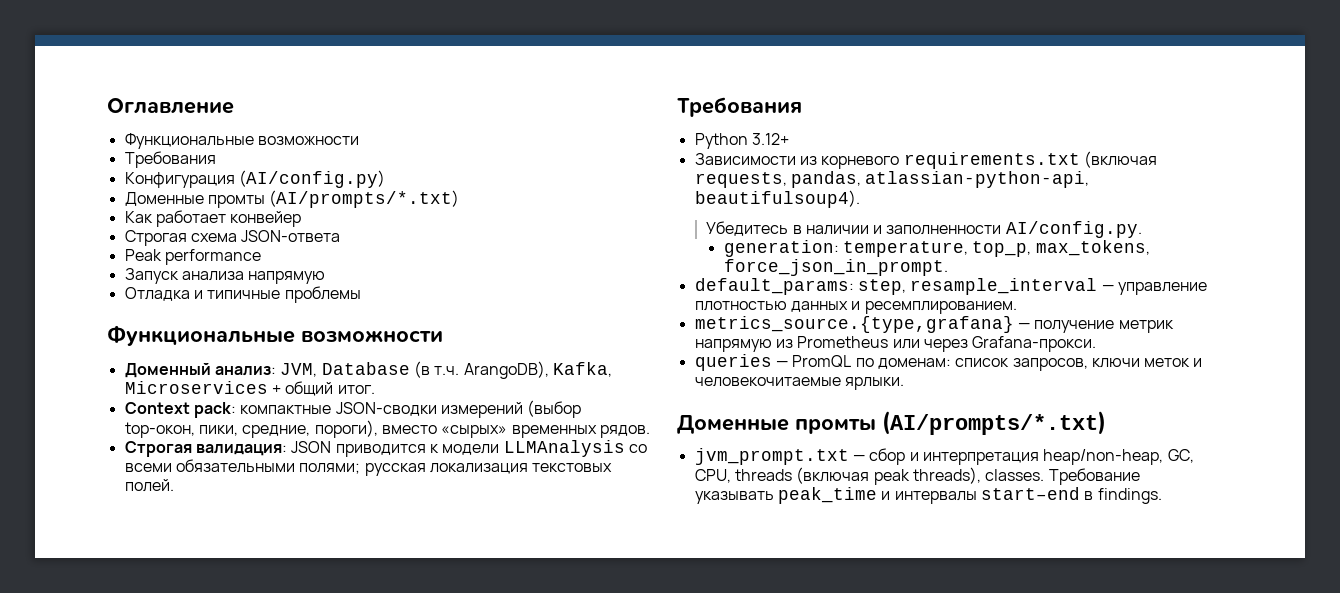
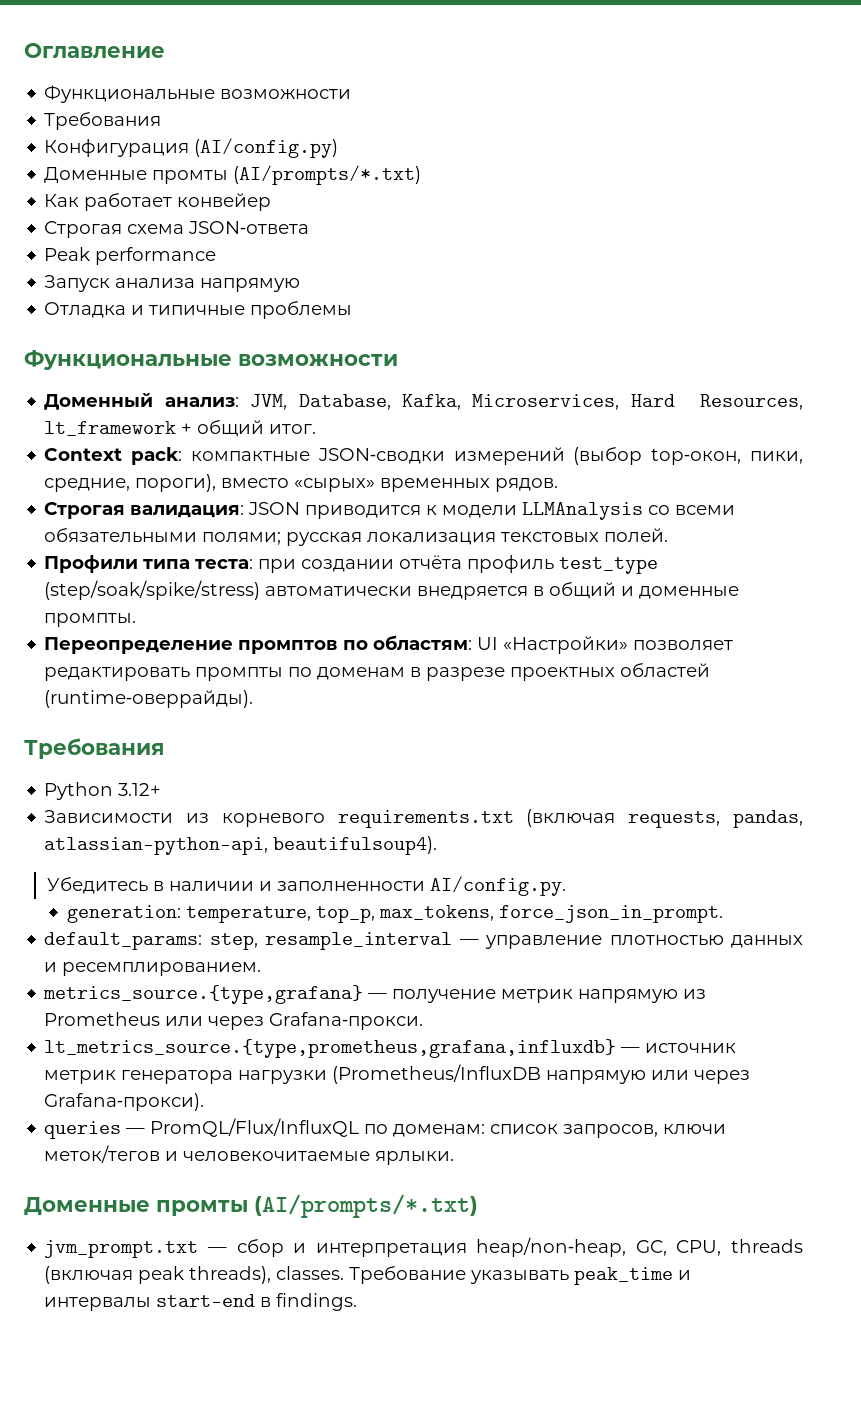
- Доменный анализ: JVM, Database (в т.ч. ArangoDB), Kafka, Microservices + общий итог.
+ Доменный анализ: JVM, Database, Kafka, Microservices, Hard Resources, lt_framework + общий итог.
+ Профили типа теста: при создании отчёта профиль test_type (step/soak/spike/stress) автоматически внедряется в общий и доменные промпты.
+ Переопределение промптов по областям: UI «Настройки» позволяет редактировать промпты по доменам в разрезе проектных областей (runtime‑оверрайды).
+ lt_metrics_source.{type,prometheus,grafana,influxdb} — источник метрик генератора нагрузки (Prometheus/InfluxDB напрямую или через Grafana‑прокси).
- queries — PromQL по доменам: список запросов, ключи меток и человекочитаемые ярлыки.
+ queries — PromQL/Flux/InfluxQL по доменам: список запросов, ключи меток/тегов и человекочитаемые ярлыки.

